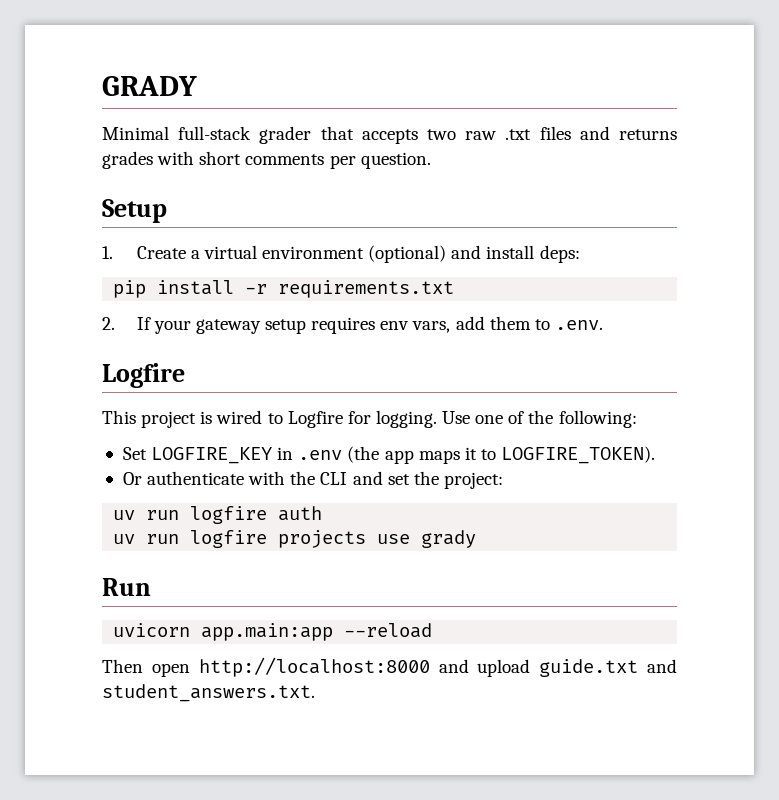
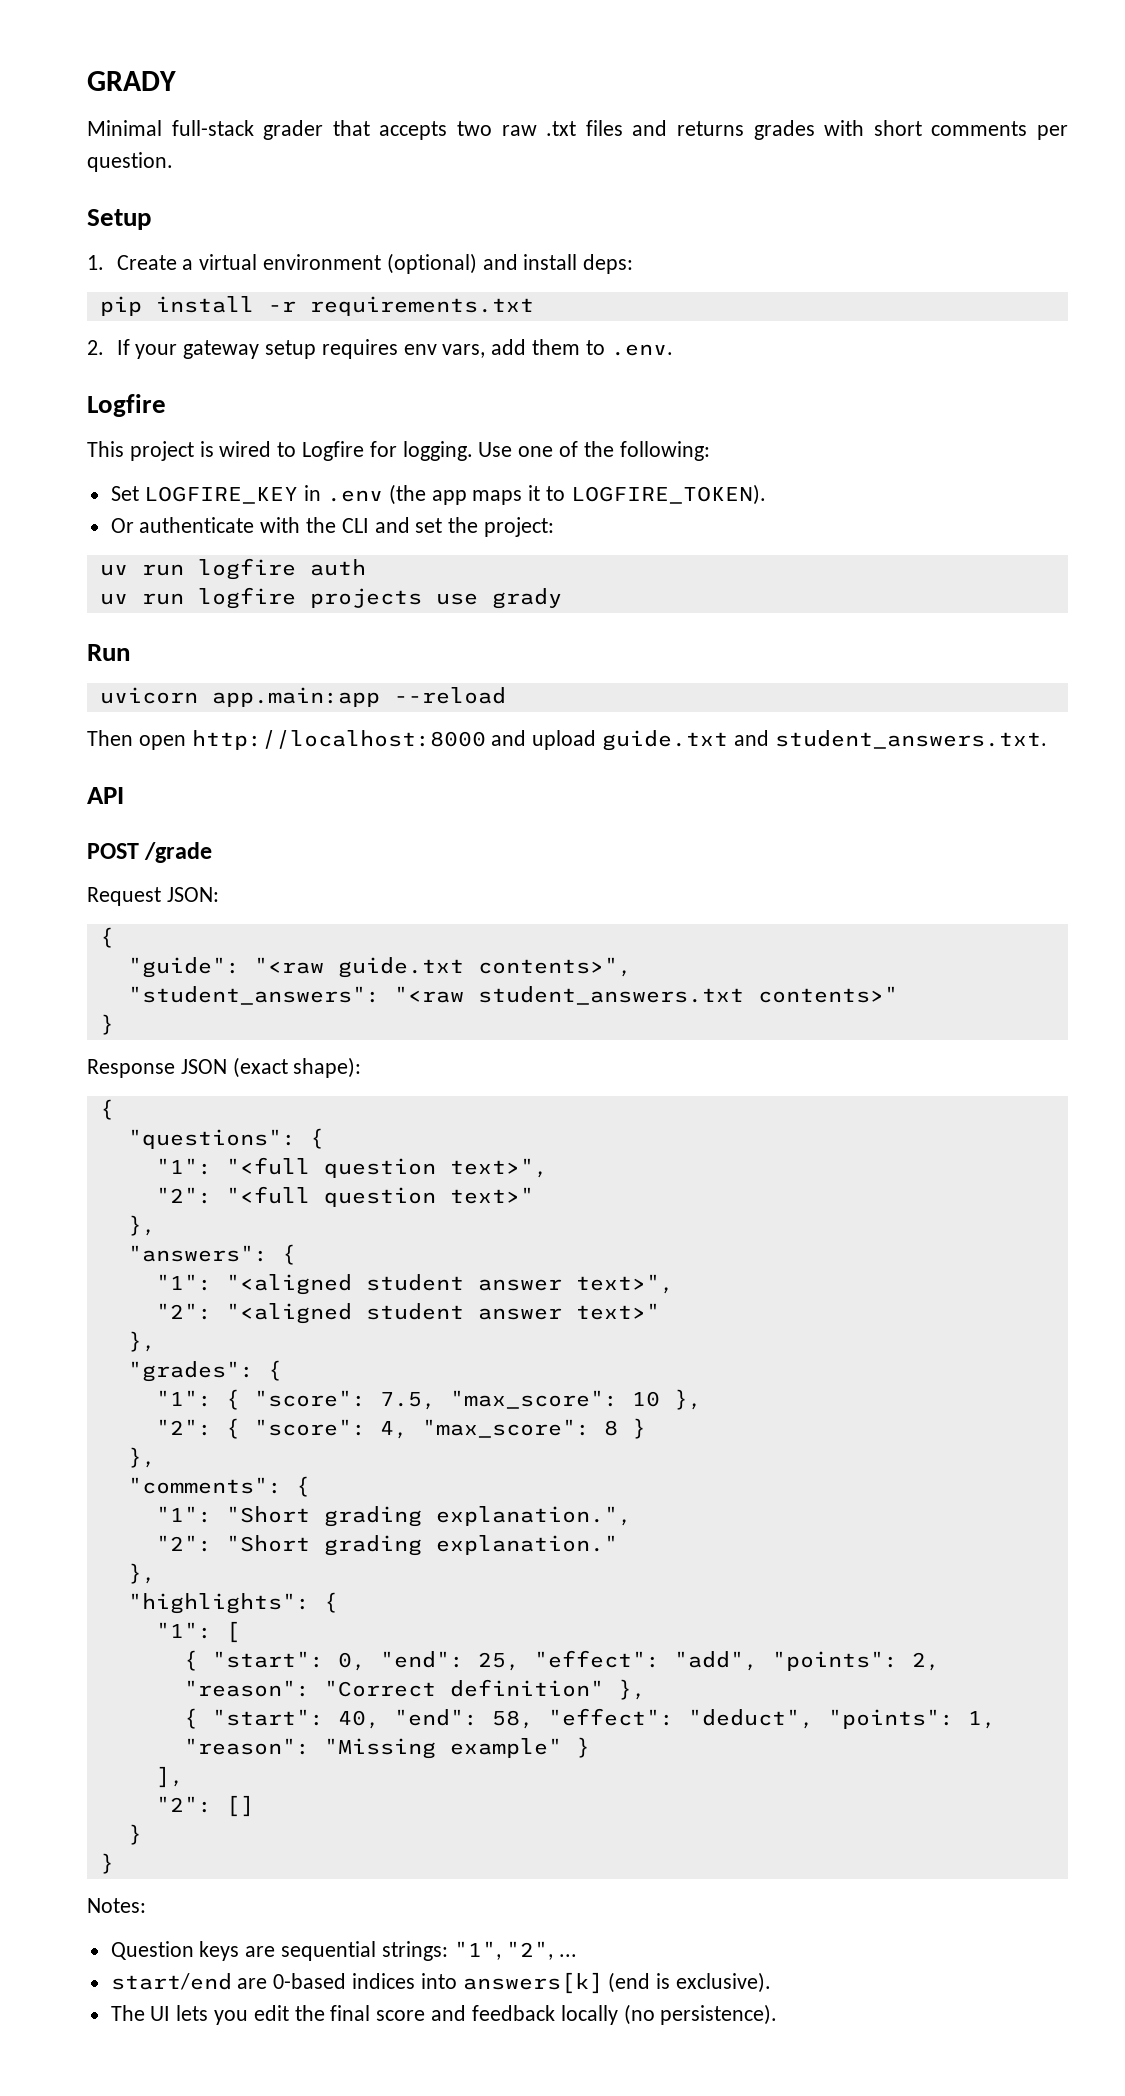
+ API
+ POST /grade
+ Request JSON:
+ {
+ "guide": "<raw guide.txt contents>",
+ "student_answers": "<raw student_answers.txt contents>"
+ }
+ Response JSON (exact shape):
+ {
+ "questions": {
+ "1": "<full question text>",
+ "2": "<full question text>"
+ },
+ "answers": {
+ "1": "<aligned student answer text>",
+ "2": "<aligned student answer text>"
+ },
+ "grades": {
+ "1": { "score": 7.5, "max_score": 10 },
+ "2": { "score": 4, "max_score": 8 }
+ },
+ "comments": {
+ "1": "Short grading explanation.",
+ "2": "Short grading explanation."
+ },
+ "highlights": {
+ "1": [
+ { "start": 0, "end": 25, "effect": "add", "points": 2, "reason": "Correct definition" },
+ { "start": 40, "end": 58, "effect": "deduct", "points": 1, "reason": "Missing example" }
+ ],
+ "2": []
+ }
+ }
+ Notes:
+ Question keys are sequential strings: "1", "2", ...
+ start/end are 0-based indices into answers[k] (end is exclusive).
+ The UI lets you edit the final score and feedback locally (no persistence).

